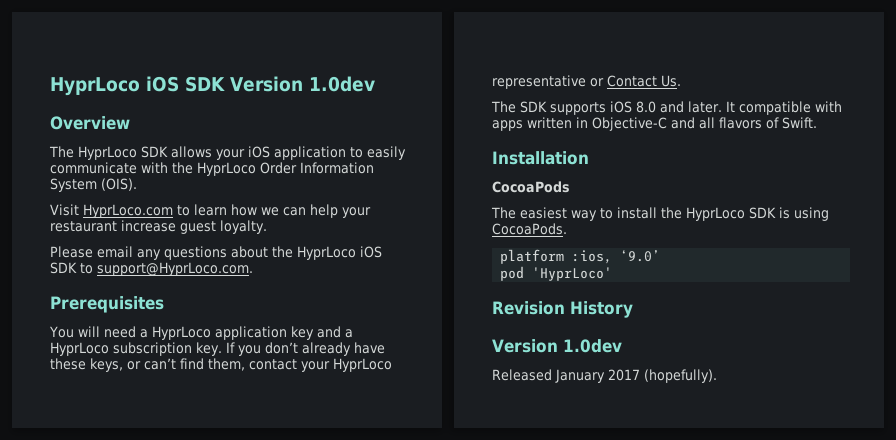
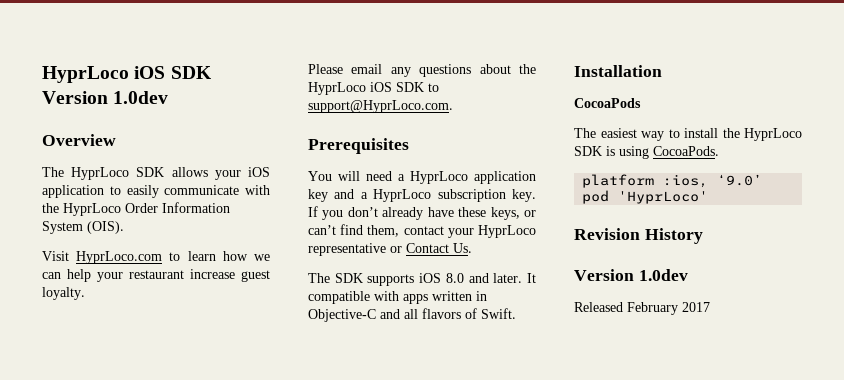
- Released January 2017 (hopefully).
+ Released February 2017

